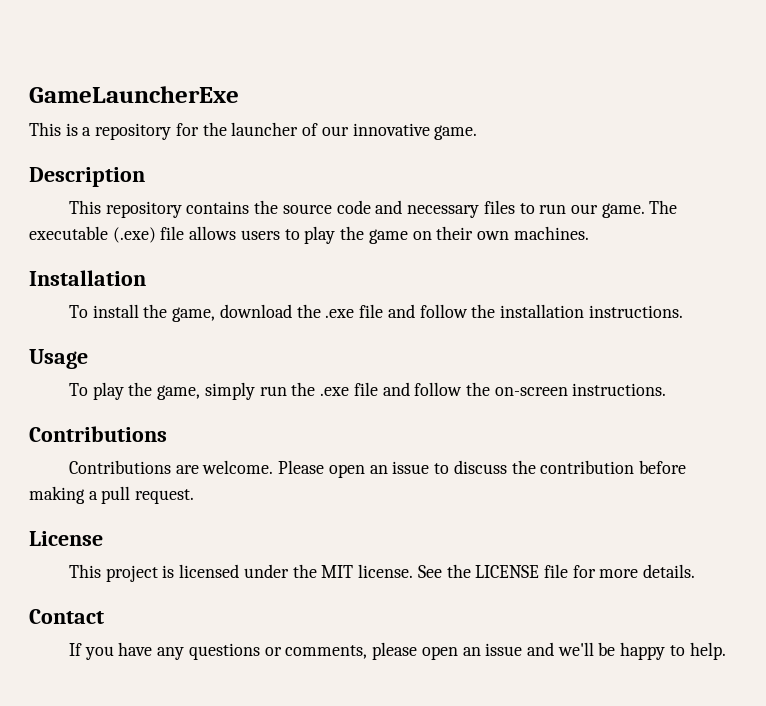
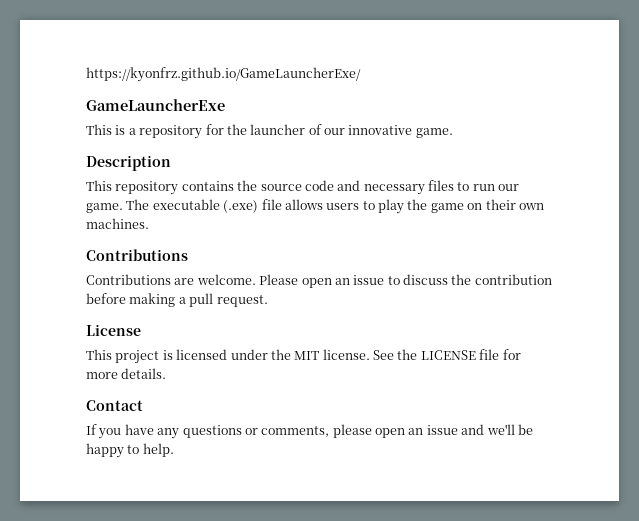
+ https://kyonfrz.github.io/GameLauncherExe/
- Installation
- To install the game, download the .exe file and follow the installation instructions.
- Usage
- To play the game, simply run the .exe file and follow the on-screen instructions.

